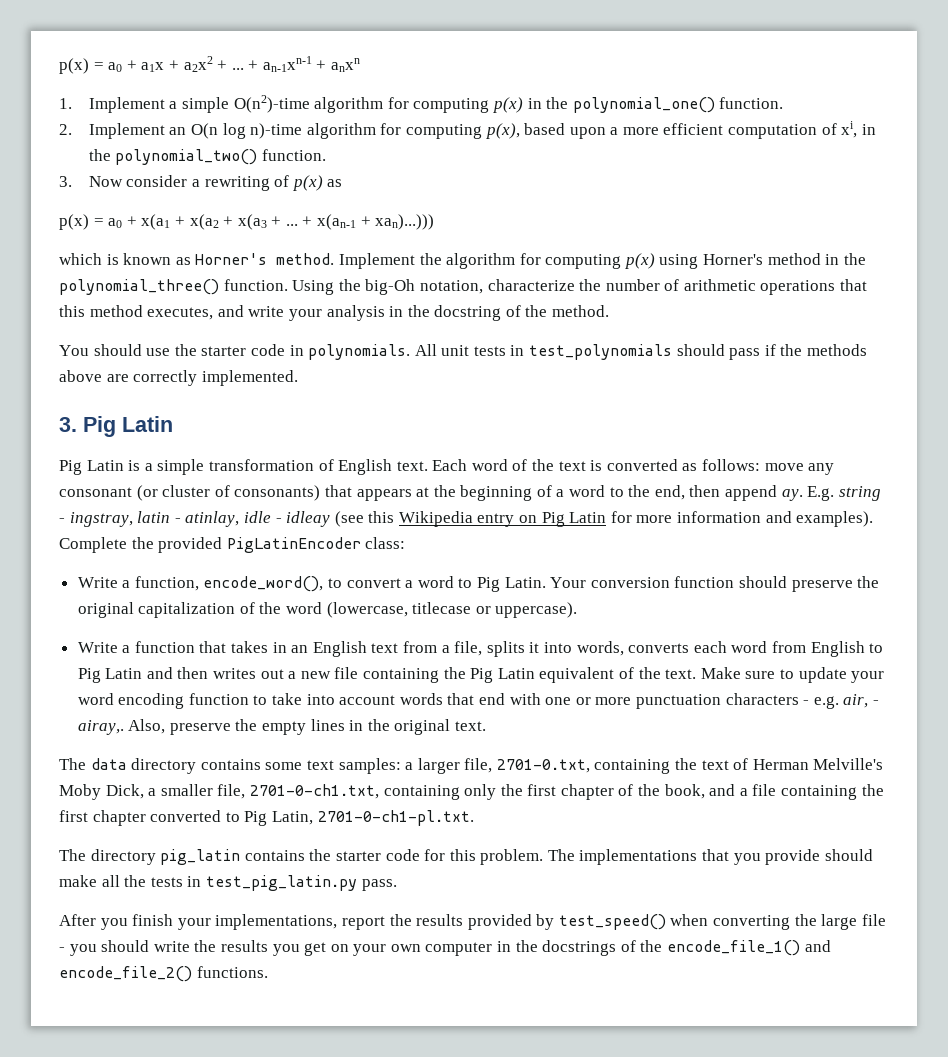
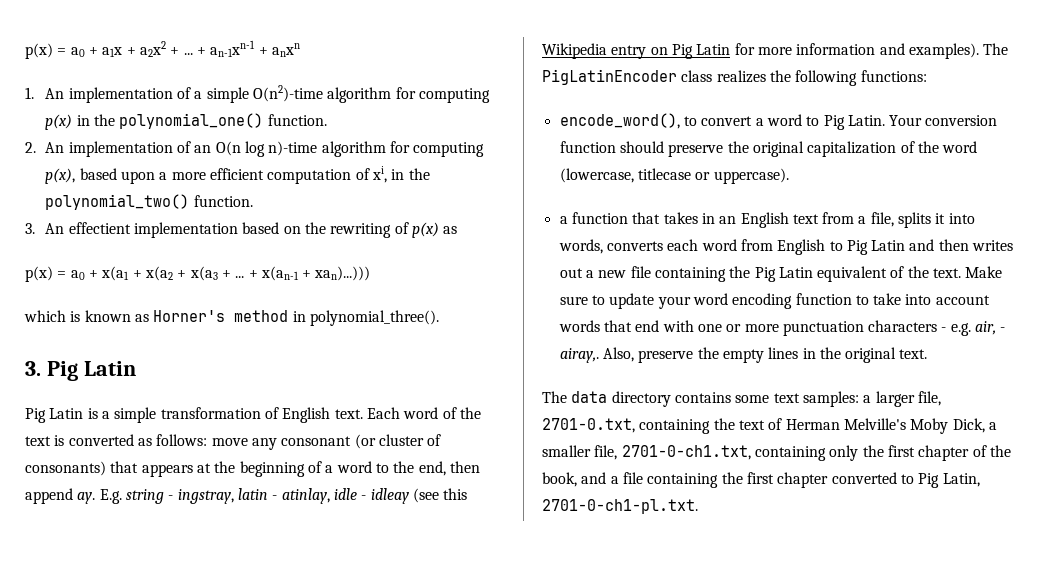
- 1. Implement a simple O(n2)-time algorithm for computing p(x) in the polynomial_one() function.
+ 1. An implementation of a simple O(n2)-time algorithm for computing p(x) in the polynomial_one() function.
- 2. Implement an O(n log n)-time algorithm for computing p(x), based upon a more efficient computation of xi, in the polynomial_two() function.
+ 2. An implementation of an O(n log n)-time algorithm for computing p(x), based upon a more efficient computation of xi, in the polynomial_two() function.
- 3. Now consider a rewriting of p(x) as
+ 3. An effectient implementation based on the rewriting of p(x) as
- which is known as Horner's method. Implement the algorithm for computing p(x) using Horner's method in the polynomial_three() function. Using the big-Oh notation, characterize the number of arithmetic operations that this method executes, and write your analysis in the docstring of the method.
- You should use the starter code in polynomials. All unit tests in test_polynomials should pass if the methods above are correctly implemented.
+ which is known as Horner's method in polynomial_three().
- Complete the provided PigLatinEncoder class:
- Write a function, encode_word(), to convert a word to Pig Latin.
+ The PigLatinEncoder class realizes the following functions:
+ encode_word(), to convert a word to Pig Latin.
- Write a function that takes in an English text from a file, splits it into words, converts each word from English to Pig Latin and then writes out a new file containing the Pig Latin equivalent of the text.
+ a function that takes in an English text from a file, splits it into words, converts each word from English to Pig Latin and then writes out a new file containing the Pig Latin equivalent of the text.
- The directory pig_latin contains the starter code for this problem. The implementations that you provide should make all the tests in test_pig_latin.py pass.
- After you finish your implementations, report the results provided by test_speed() when converting the large file - you should write the results you get on your own computer in the docstrings of the encode_file_1() and encode_file_2() functions.

